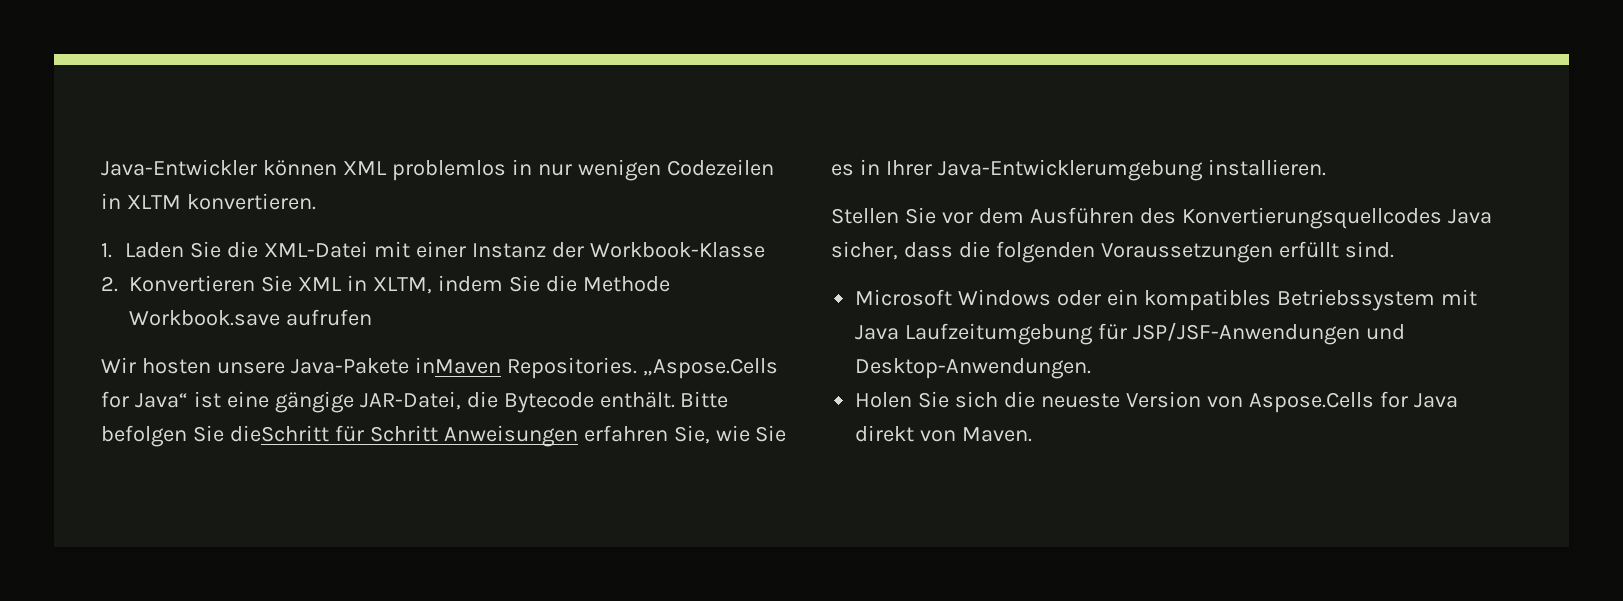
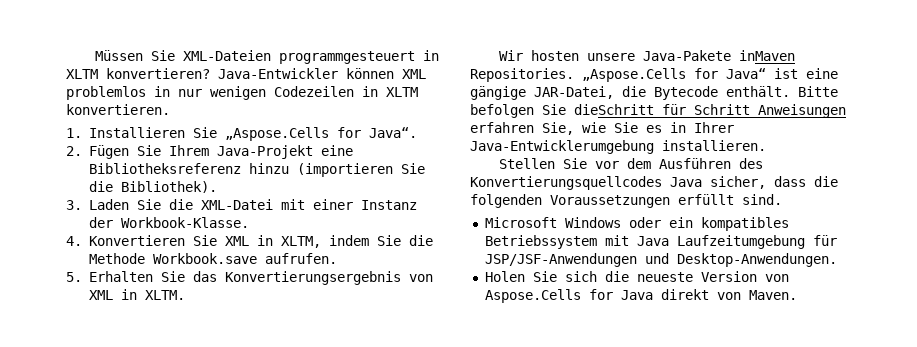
+ Müssen Sie XML-Dateien programmgesteuert in XLTM konvertieren?
- 1. Laden Sie die XML-Datei mit einer Instanz der Workbook-Klasse
- 2. Konvertieren Sie XML in XLTM, indem Sie die Methode Workbook.save aufrufen
+ 1. Installieren Sie „Aspose.Cells for Java“.
+ 2. Fügen Sie Ihrem Java-Projekt eine Bibliotheksreferenz hinzu (importieren Sie die Bibliothek).
+ 3. Laden Sie die XML-Datei mit einer Instanz der Workbook-Klasse.
+ 4. Konvertieren Sie XML in XLTM, indem Sie die Methode Workbook.save aufrufen.
+ 5. Erhalten Sie das Konvertierungsergebnis von XML in XLTM.

